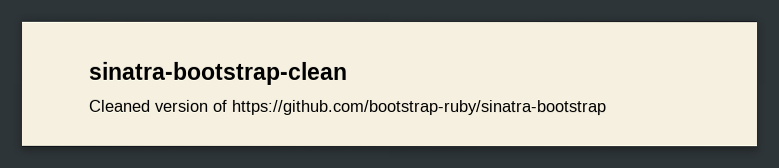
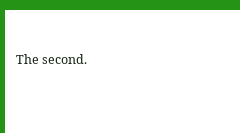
- sinatra-bootstrap-clean
- Cleaned version of https://github.com/bootstrap-ruby/sinatra-bootstrap
+ The second.

